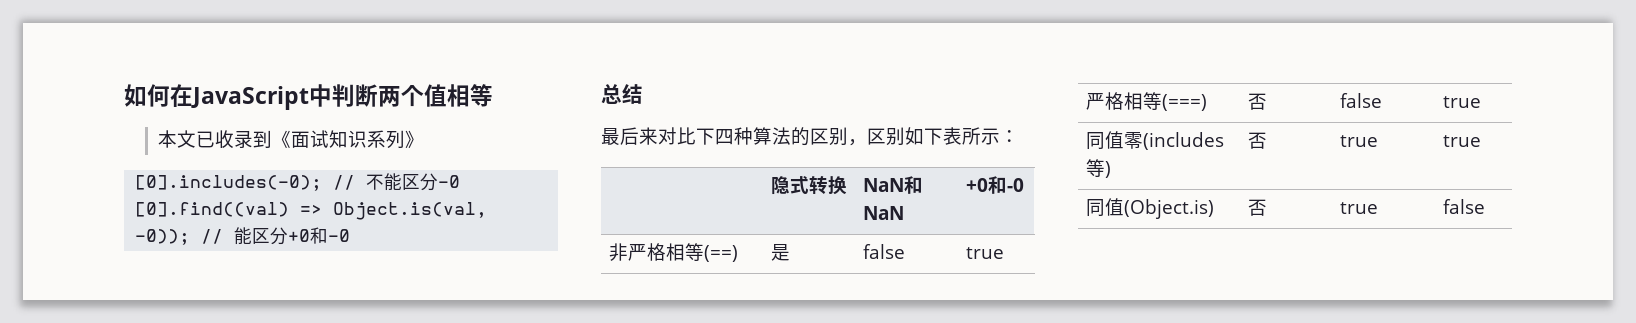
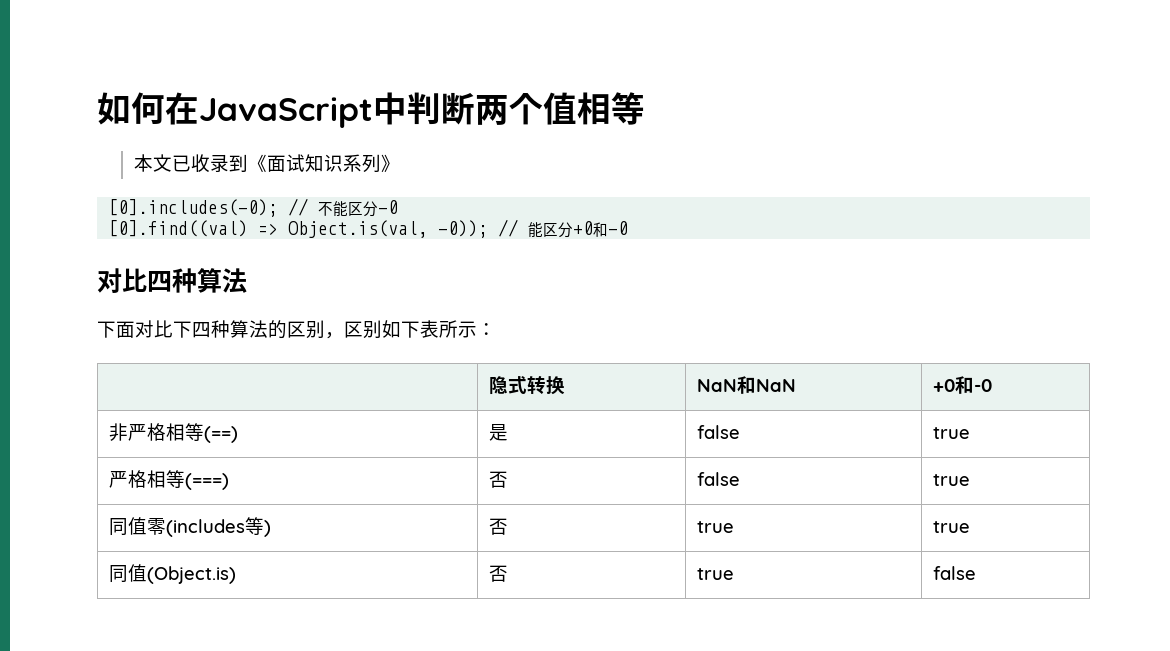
- 总结
- 最后来对比下四种算法的区别，区别如下表所示：
+ 对比四种算法
+ 下面对比下四种算法的区别，区别如下表所示：

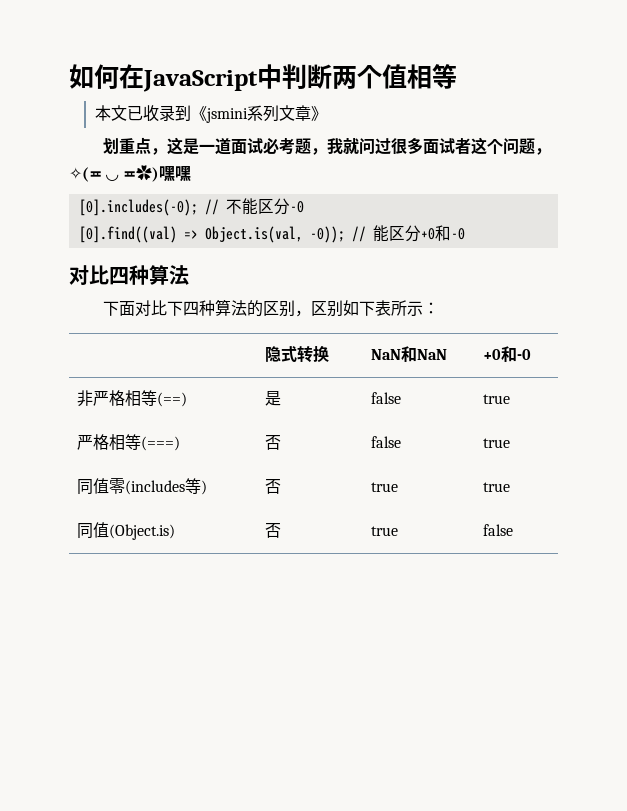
- 本文已收录到《面试知识系列》
+ 本文已收录到《jsmini系列文章》
+ 划重点，这是一道面试必考题，我就问过很多面试者这个问题，✧(≖ ◡ ≖✿)嘿嘿

